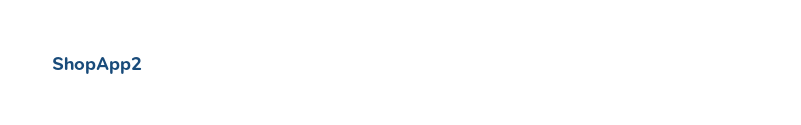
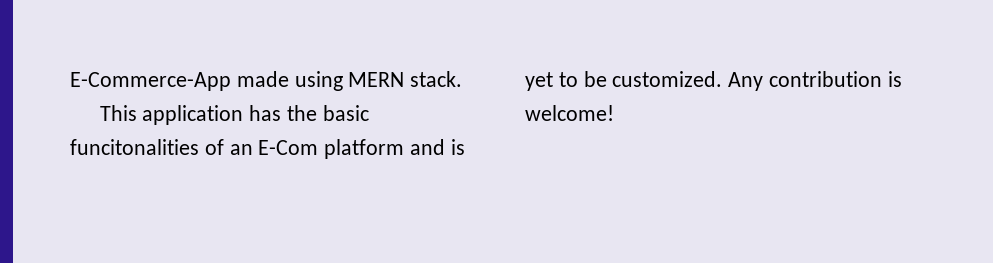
- ShopApp2
+ E-Commerce-App made using MERN stack.
+ This application has the basic funcitonalities of an E-Com platform and is yet to be customized. Any contribution is welcome!

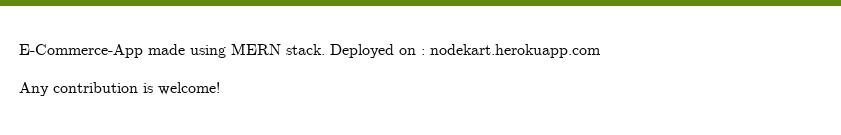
- E-Commerce-App made using MERN stack.
- This application has the basic funcitonalities of an E-Com platform and is yet to be customized. Any contribution is welcome!
+ E-Commerce-App made using MERN stack. Deployed on : nodekart.herokuapp.com
+ Any contribution is welcome!

